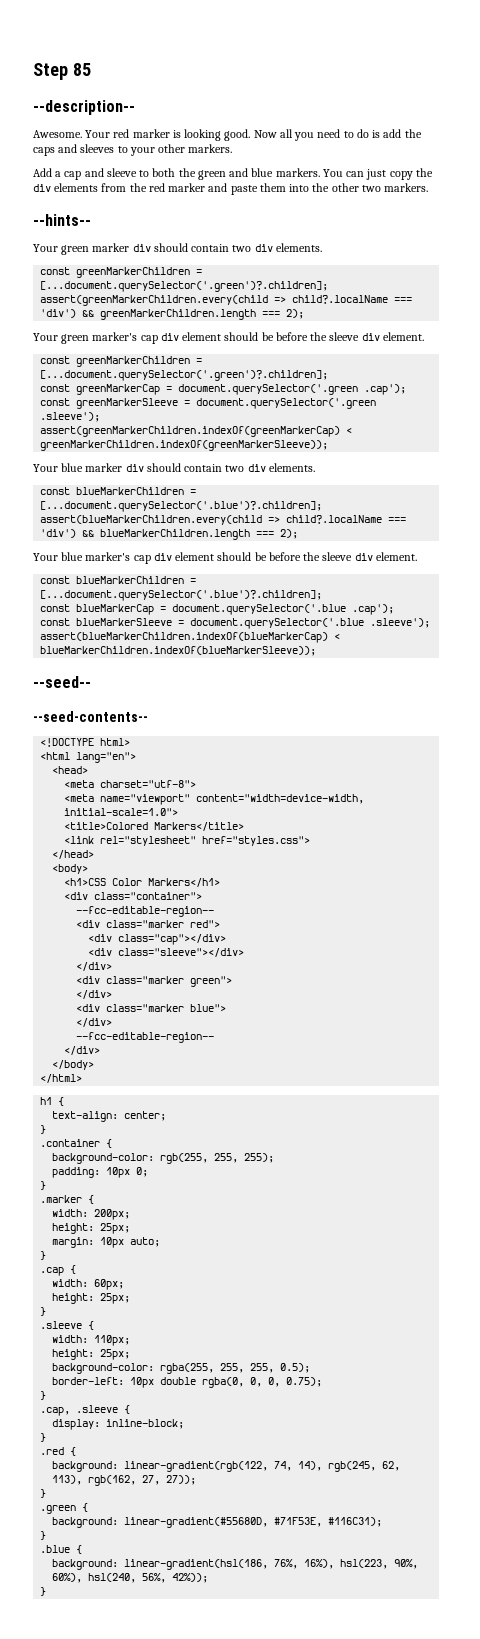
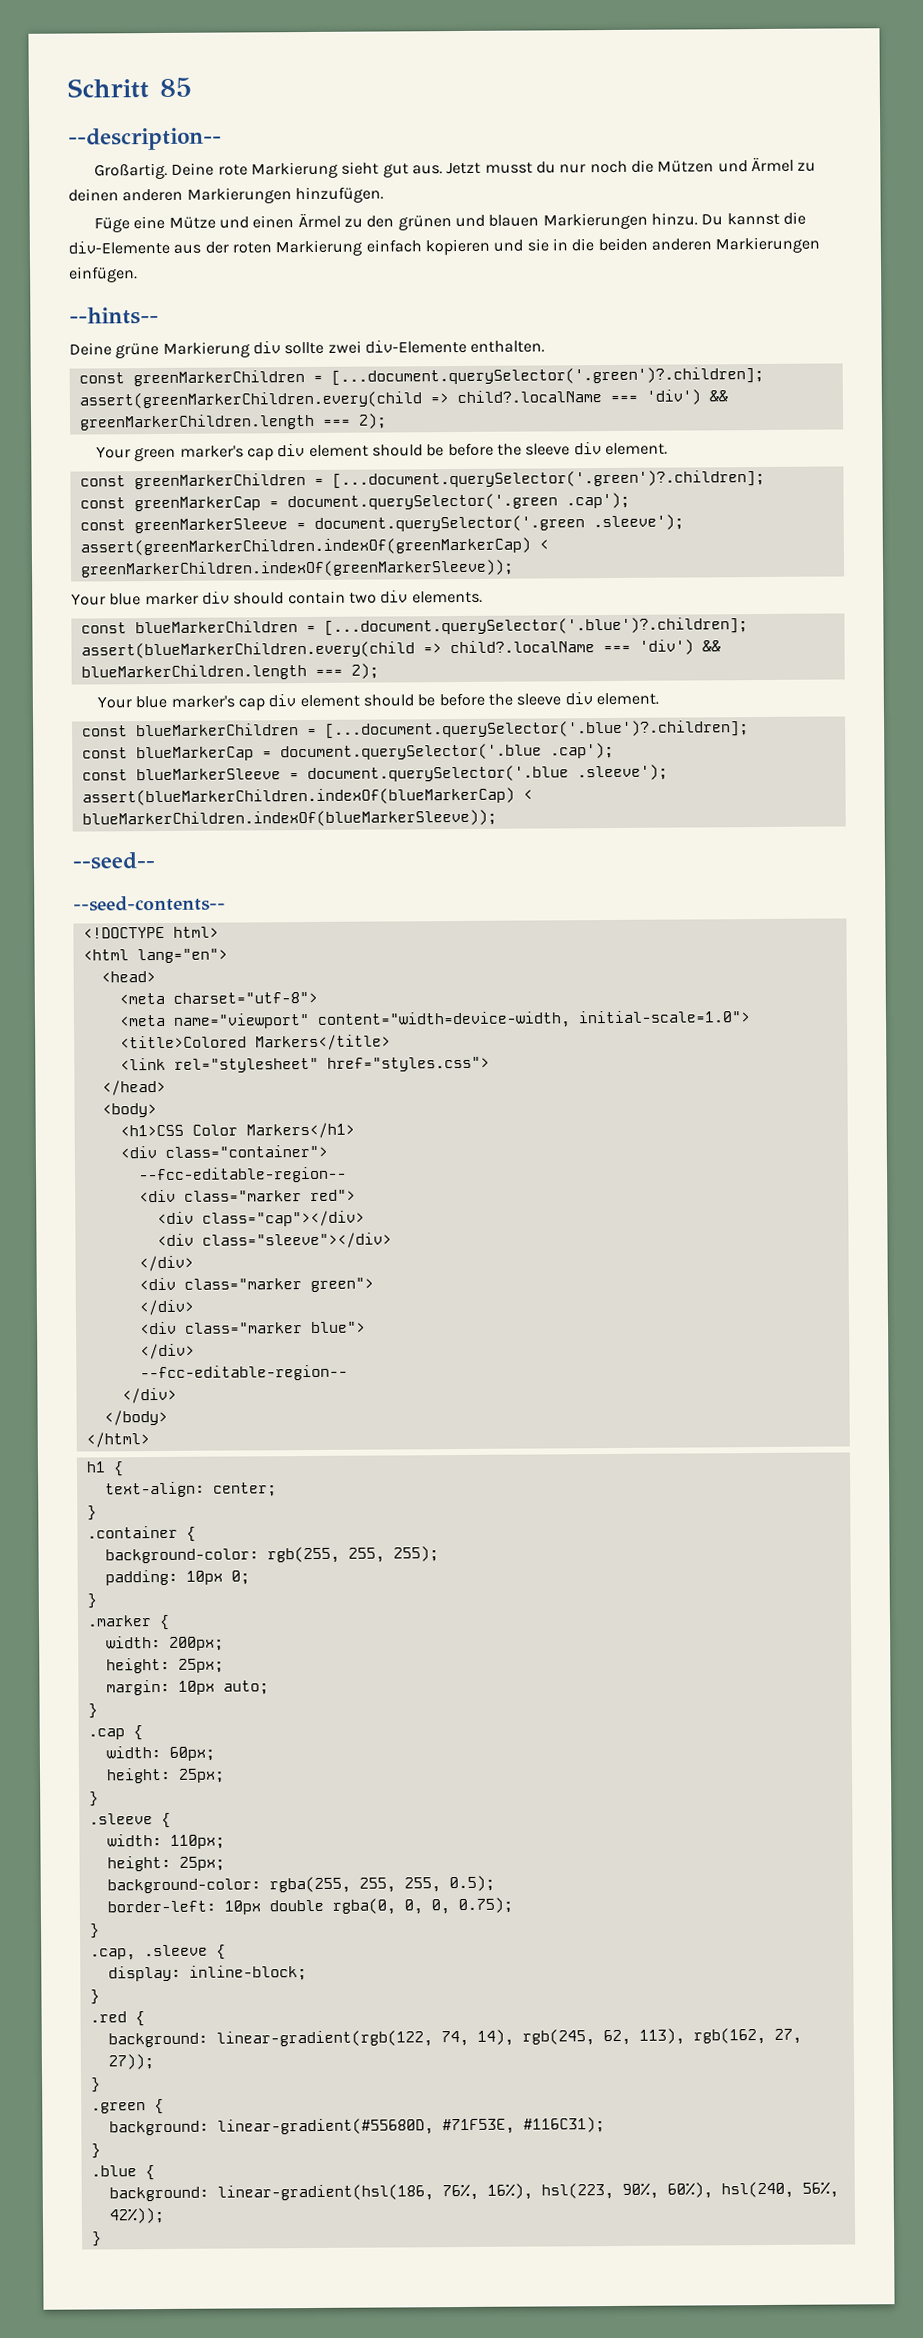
- Step 85
+ Schritt 85
- Awesome. Your red marker is looking good. Now all you need to do is add the caps and sleeves to your other markers.
- Add a cap and sleeve to both the green and blue markers. You can just copy the div elements from the red marker and paste them into the other two markers.
+ Großartig. Deine rote Markierung sieht gut aus. Jetzt musst du nur noch die Mützen und Ärmel zu deinen anderen Markierungen hinzufügen.
+ Füge eine Mütze und einen Ärmel zu den grünen und blauen Markierungen hinzu. Du kannst die div-Elemente aus der roten Markierung einfach kopieren und sie in die beiden anderen Markierungen einfügen.
  --hints--
- Your green marker div should contain two div elements.
+ Deine grüne Markierung div sollte zwei div-Elemente enthalten.

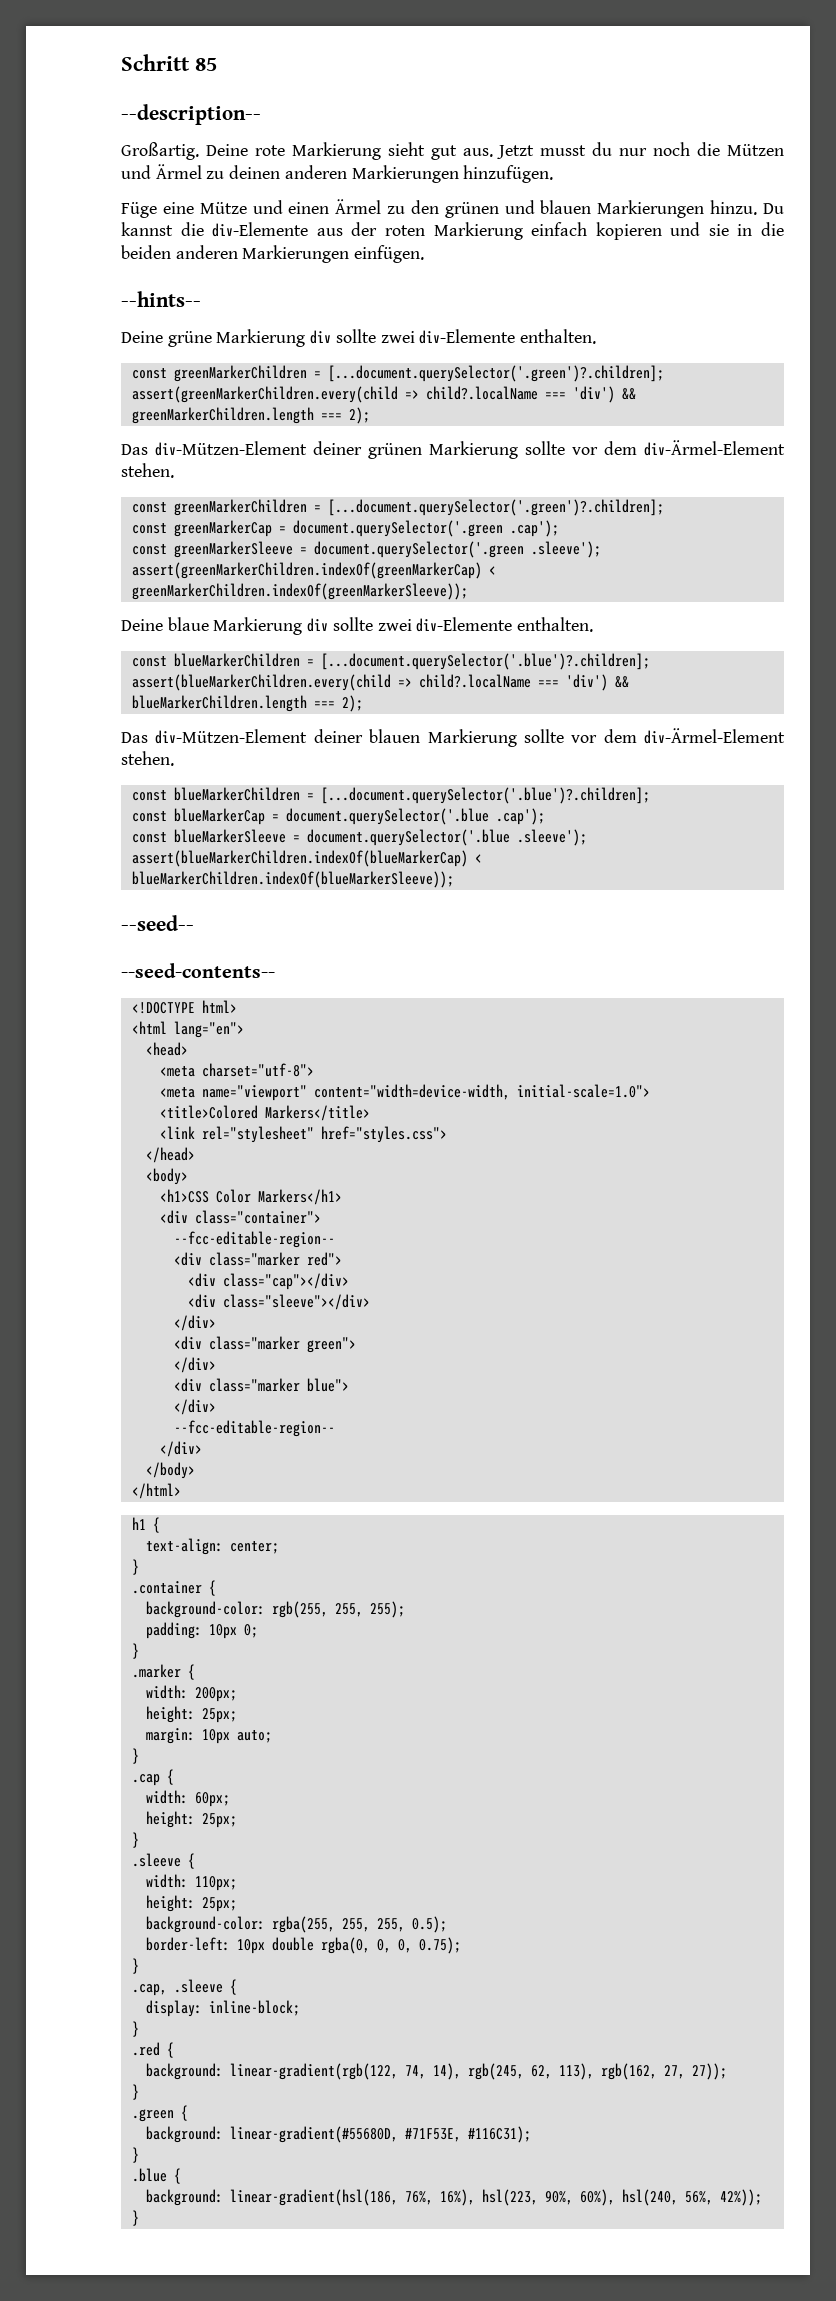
- Your green marker's cap div element should be before the sleeve div element.
+ Das div-Mützen-Element deiner grünen Markierung sollte vor dem div-Ärmel-Element stehen.
- Your blue marker div should contain two div elements.
+ Deine blaue Markierung div sollte zwei div-Elemente enthalten.
- Your blue marker's cap div element should be before the sleeve div element.
+ Das div-Mützen-Element deiner blauen Markierung sollte vor dem div-Ärmel-Element stehen.

